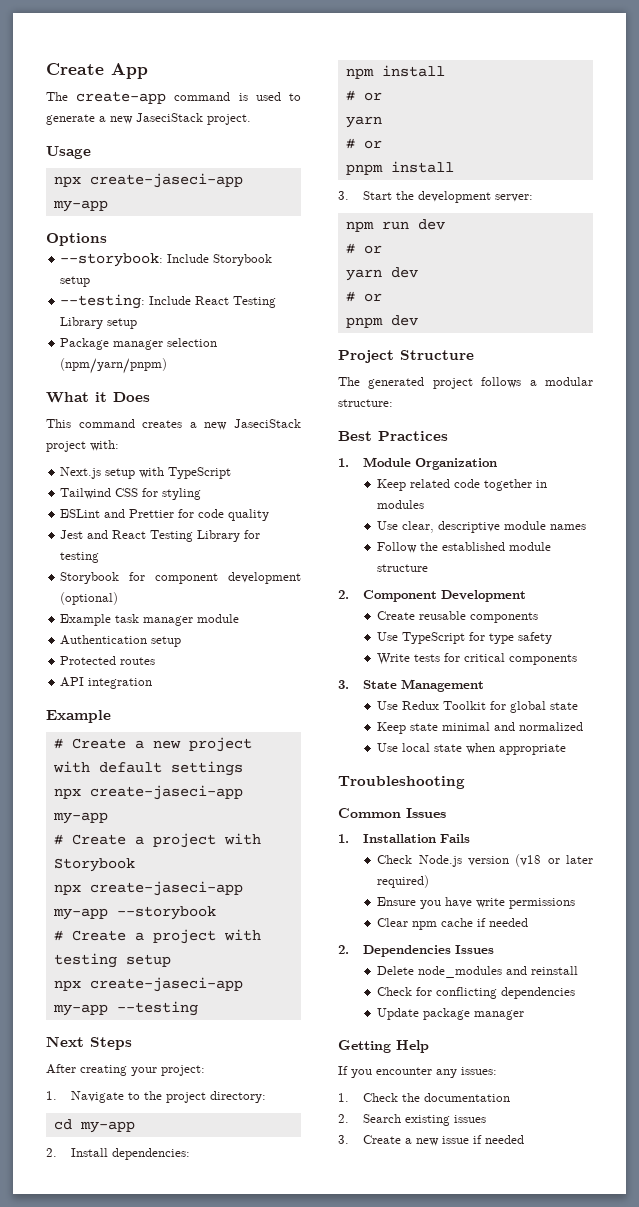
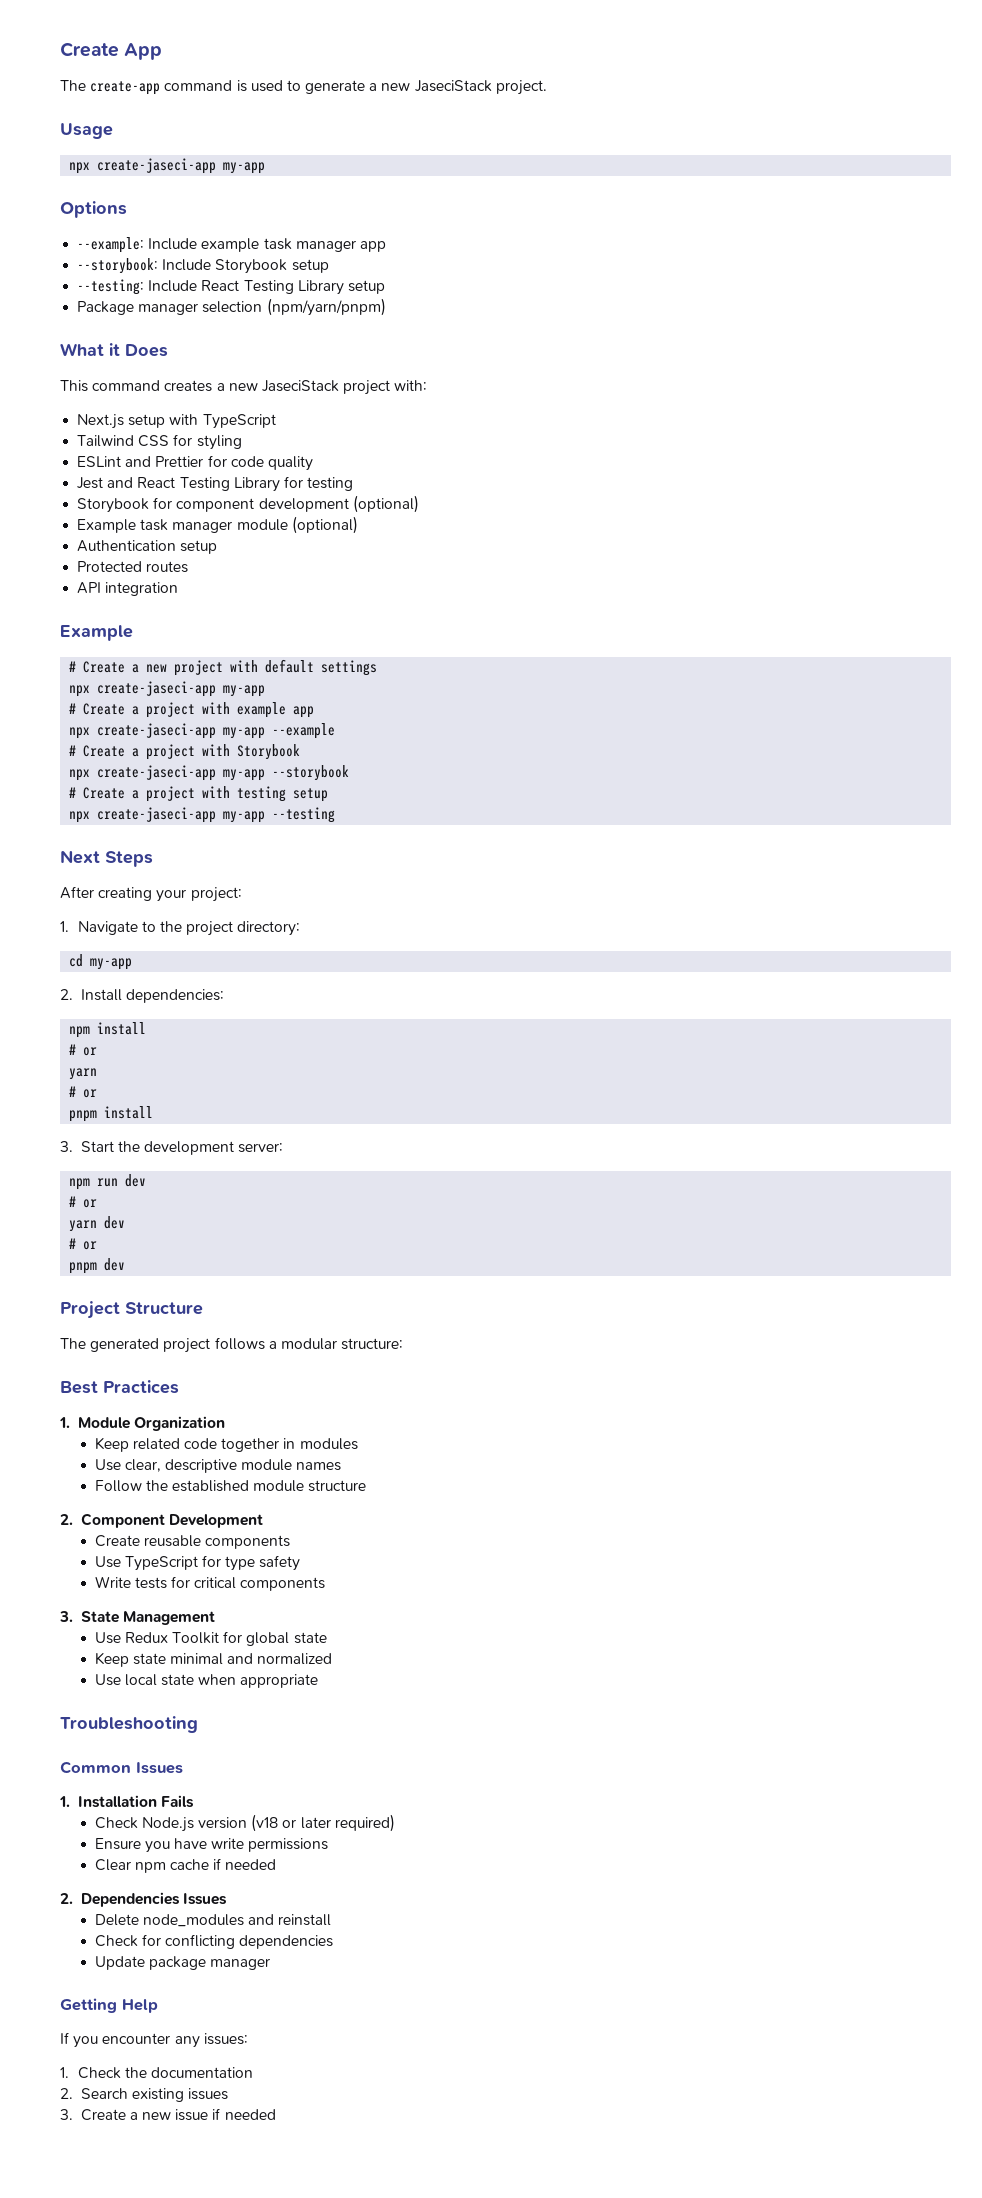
+ --example: Include example task manager app
- Example task manager module
+ Example task manager module (optional)
+ # Create a project with example app
+ npx create-jaseci-app my-app --example

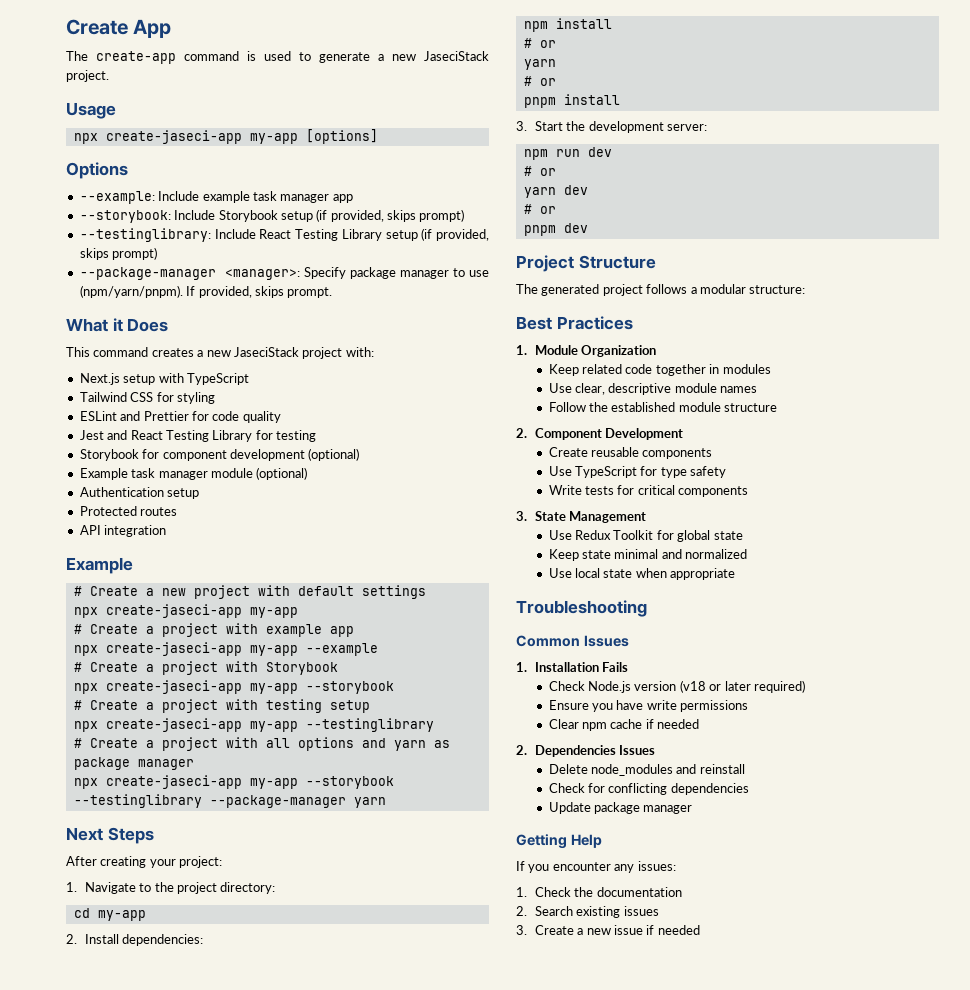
  Usage
- npx create-jaseci-app my-app
+ npx create-jaseci-app my-app [options]
- --storybook: Include Storybook setup
- --testing: Include React Testing Library setup
- Package manager selection (npm/yarn/pnpm)
+ --storybook: Include Storybook setup (if provided, skips prompt)
+ --testinglibrary: Include React Testing Library setup (if provided, skips prompt)
+ --package-manager <manager>: Specify package manager to use (npm/yarn/pnpm). If provided, skips prompt.
- npx create-jaseci-app my-app --testing
+ npx create-jaseci-app my-app --testinglibrary
+ # Create a project with all options and yarn as package manager
+ npx create-jaseci-app my-app --storybook --testinglibrary --package-manager yarn

